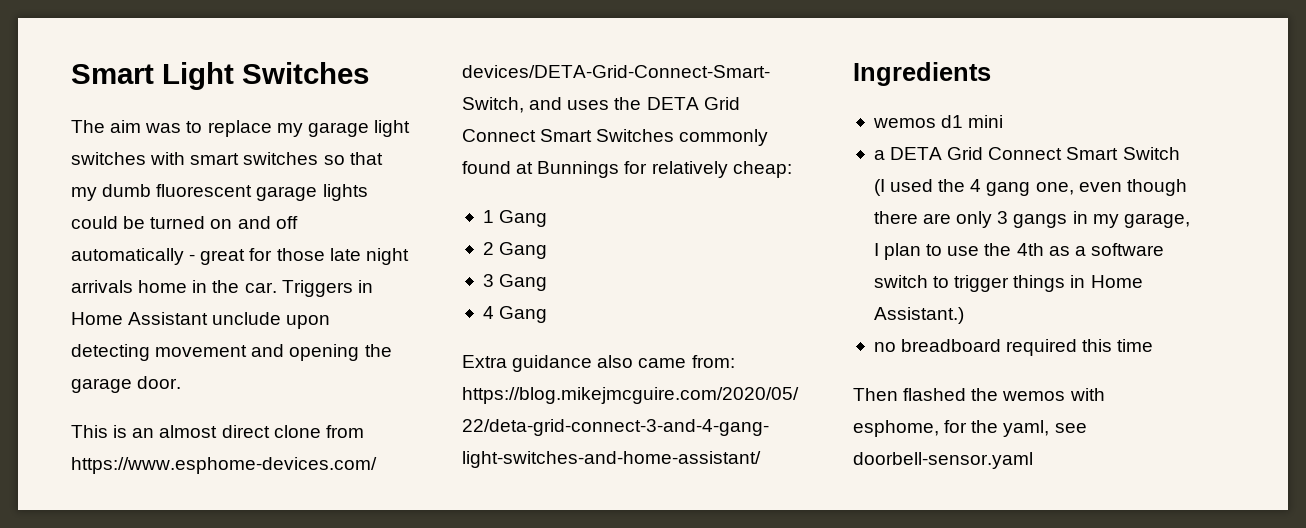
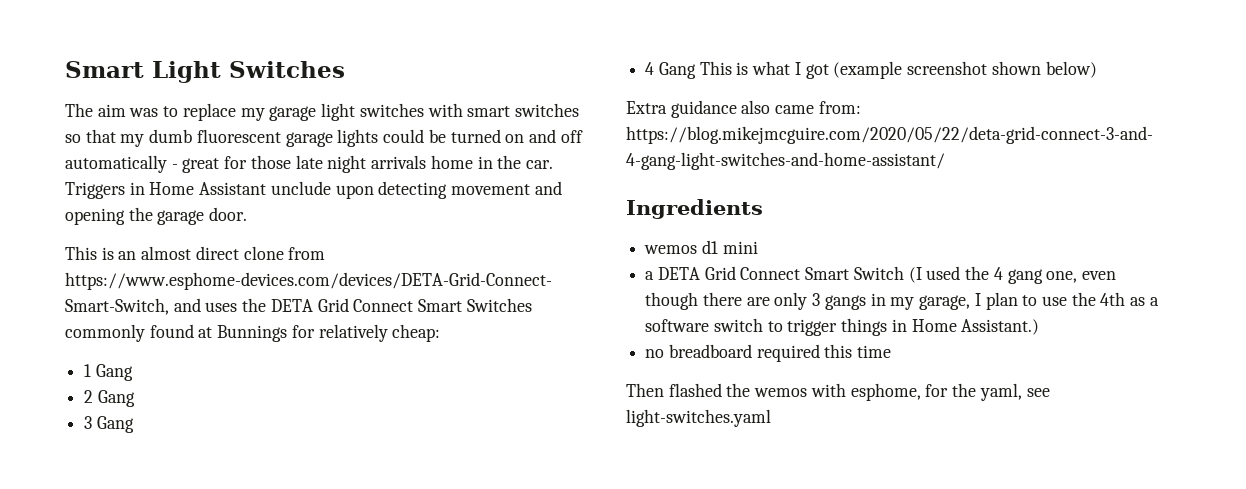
- 4 Gang
+ 4 Gang This is what I got (example screenshot shown below)
- Then flashed the wemos with esphome, for the yaml, see doorbell-sensor.yaml
+ Then flashed the wemos with esphome, for the yaml, see light-switches.yaml

